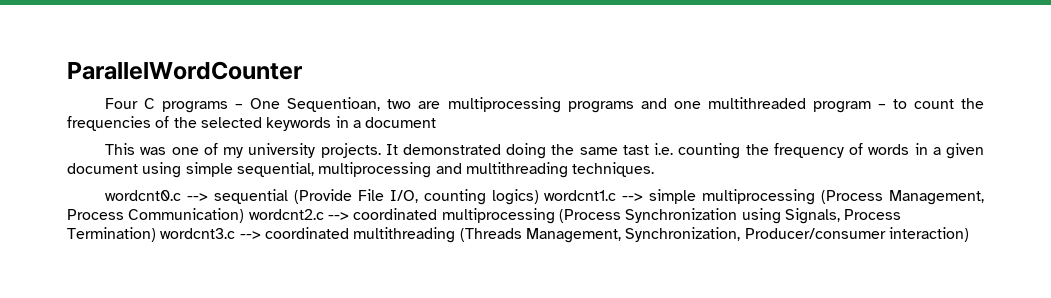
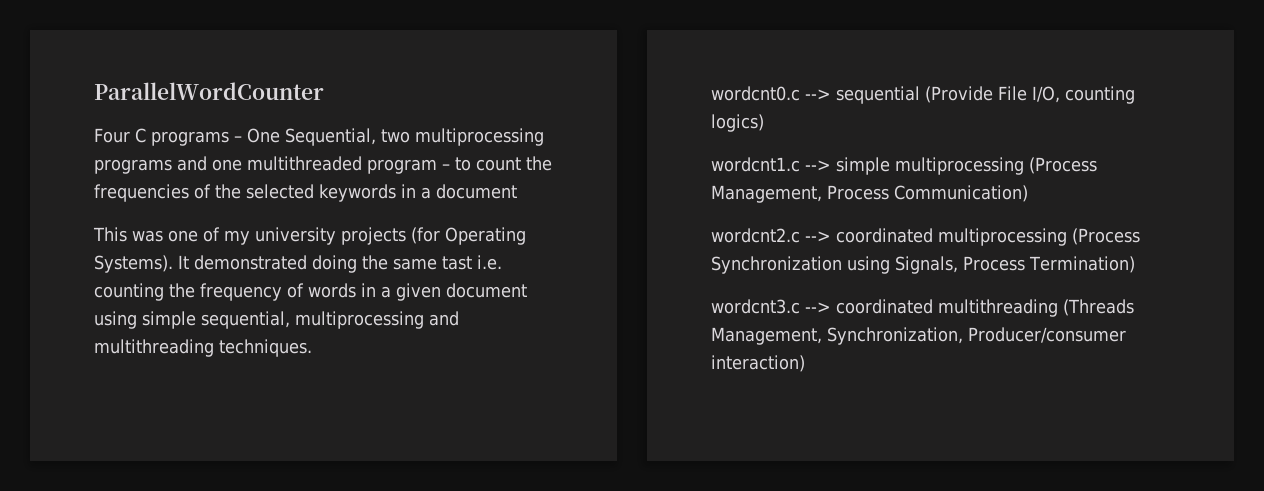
- Four C programs – One Sequentioan, two are multiprocessing programs and one multithreaded program – to count the frequencies of the selected keywords in a document
+ Four C programs – One Sequential, two multiprocessing programs and one multithreaded program – to count the frequencies of the selected keywords in a document
- This was one of my university projects.
+ This was one of my university projects (for Operating Systems).
- wordcnt0.c --> sequential (Provide File I/O, counting logics) wordcnt1.c --> simple multiprocessing (Process Management, Process Communication) wordcnt2.c --> coordinated multiprocessing (Process Synchronization using Signals, Process Termination) wordcnt3.c --> coordinated multithreading (Threads Management, Synchronization, Producer/consumer interaction)
+ wordcnt0.c --> sequential (Provide File I/O, counting logics)
+ wordcnt1.c --> simple multiprocessing (Process Management, Process Communication)
+ wordcnt2.c --> coordinated multiprocessing (Process Synchronization using Signals, Process Termination)
+ wordcnt3.c --> coordinated multithreading (Threads Management, Synchronization, Producer/consumer interaction)

